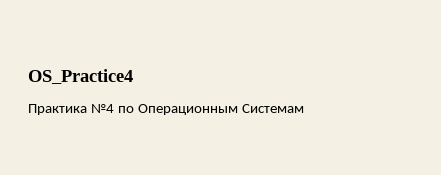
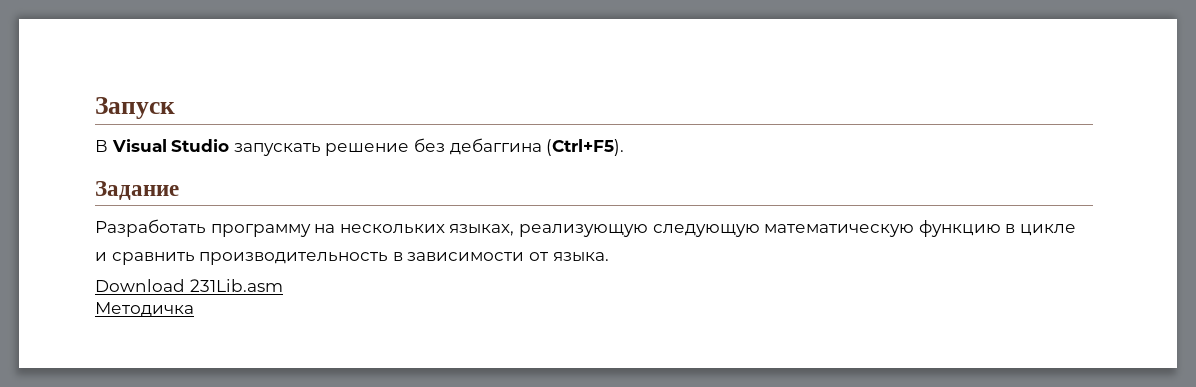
- OS_Practice4
- Практика №4 по Операционным Системам
+ Запуск
+ В Visual Studio запускать решение без дебаггина (Ctrl+F5).
+ Задание
+ Разработать программу на нескольких языках, реализующую следующую математическую функцию в цикле
+ и сравнить производительность в зависимости от языка.
+ Download 231Lib.asm
+ Методичка

